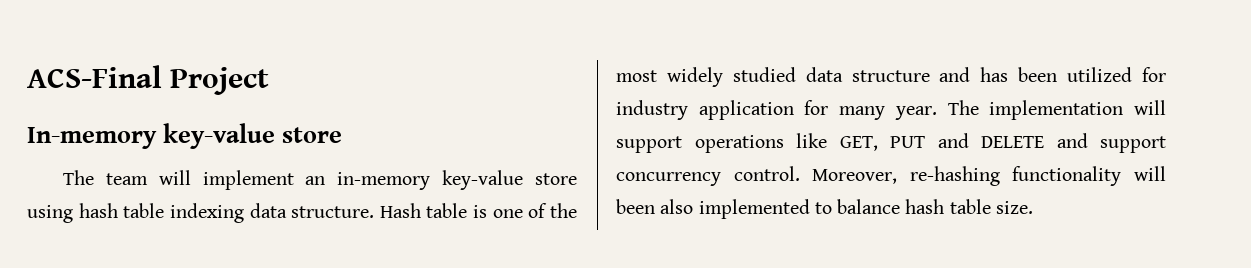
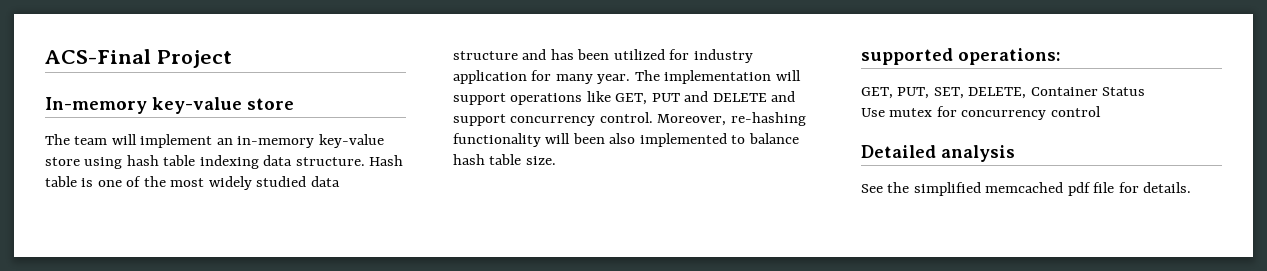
+ supported operations:
+ GET, PUT, SET, DELETE, Container Status
+ Use mutex for concurrency control
+ Detailed analysis
+ See the simplified memcached pdf file for details.

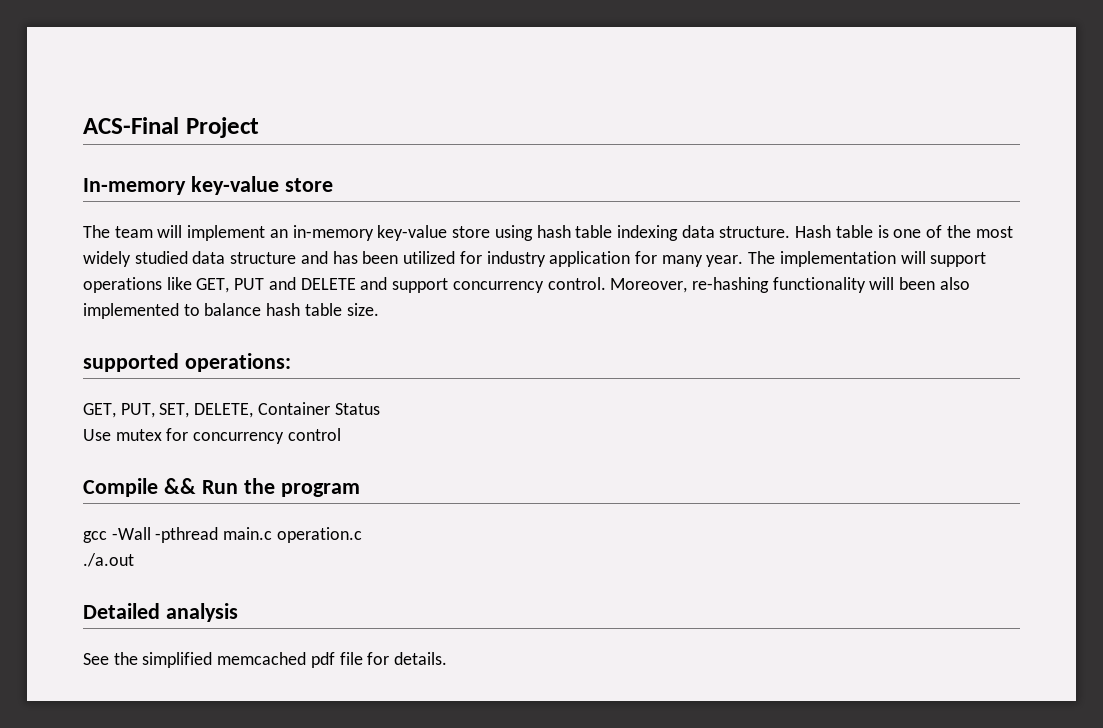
+ Compile && Run the program
+ gcc -Wall -pthread main.c operation.c
+ ./a.out

